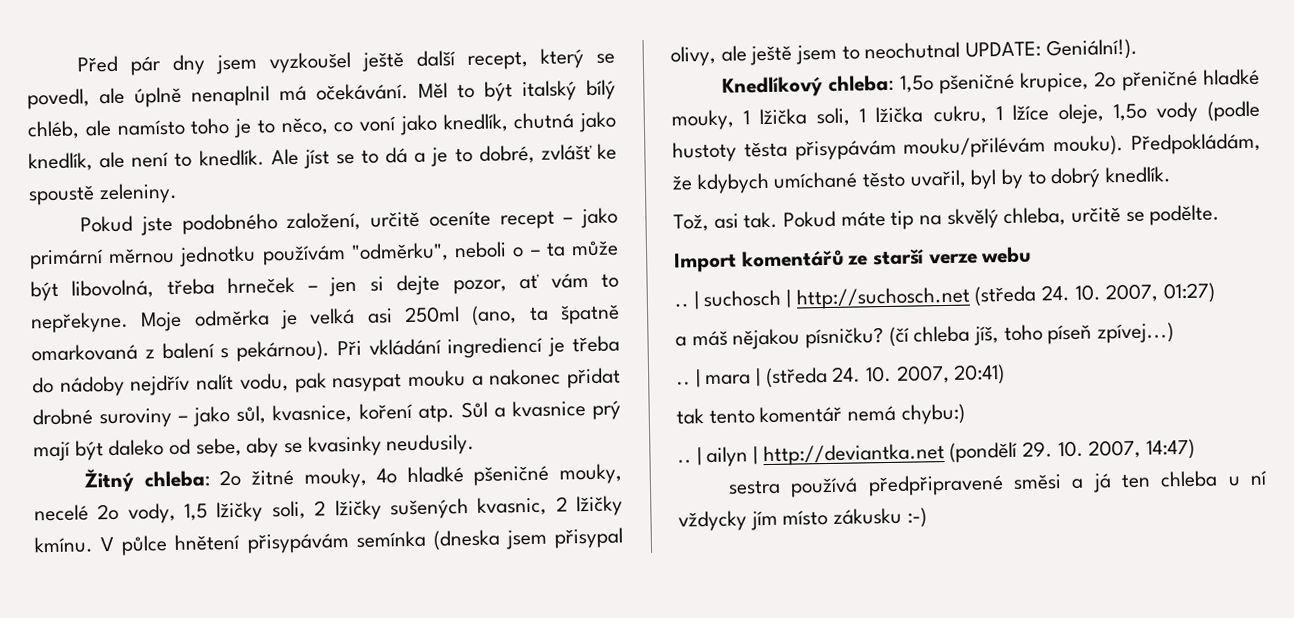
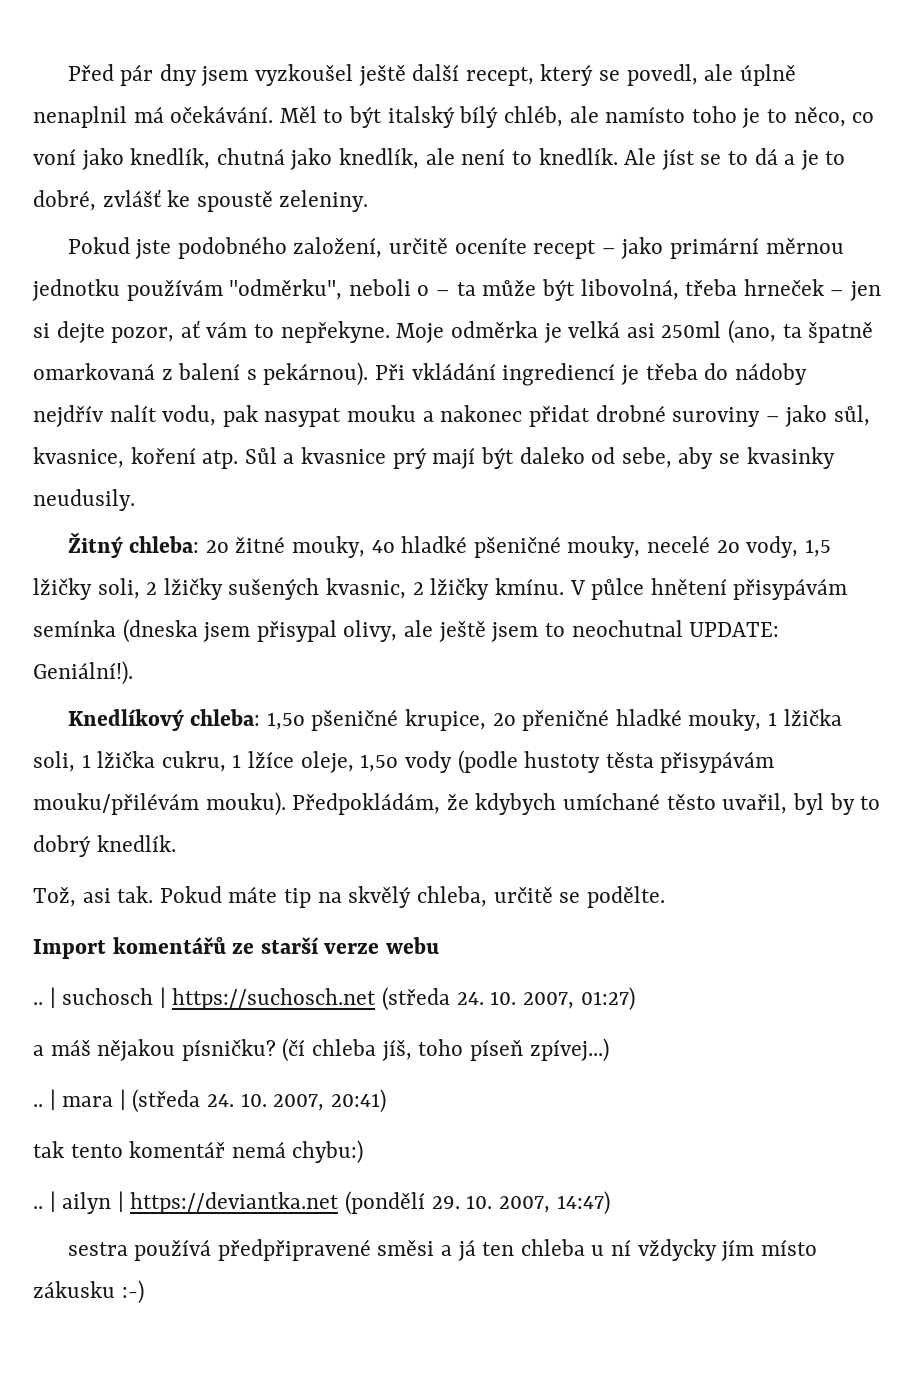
- | suchosch | http://suchosch.net (středa 24. 10. 2007, 01:27)
+ | suchosch | https://suchosch.net (středa 24. 10. 2007, 01:27)
- | ailyn | http://deviantka.net (pondělí 29. 10. 2007, 14:47)
+ | ailyn | https://deviantka.net (pondělí 29. 10. 2007, 14:47)

